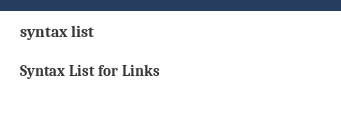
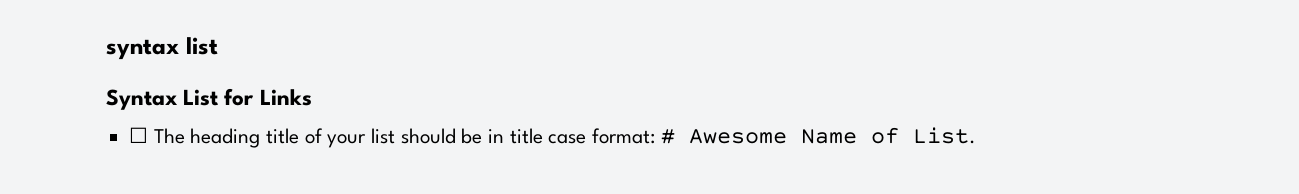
+ ☐ The heading title of your list should be in title case format: # Awesome Name of List.

